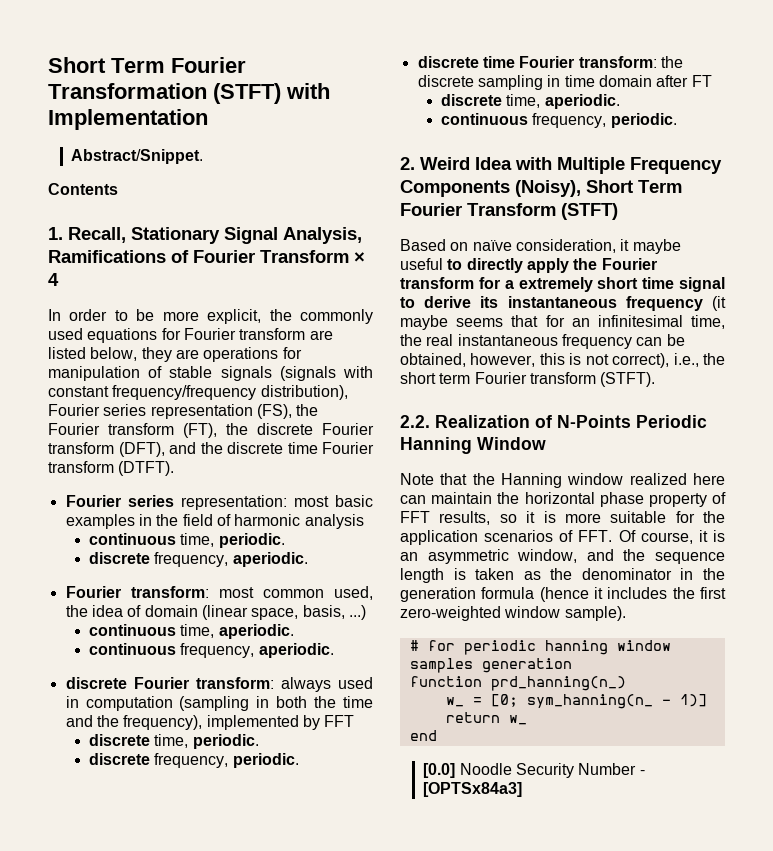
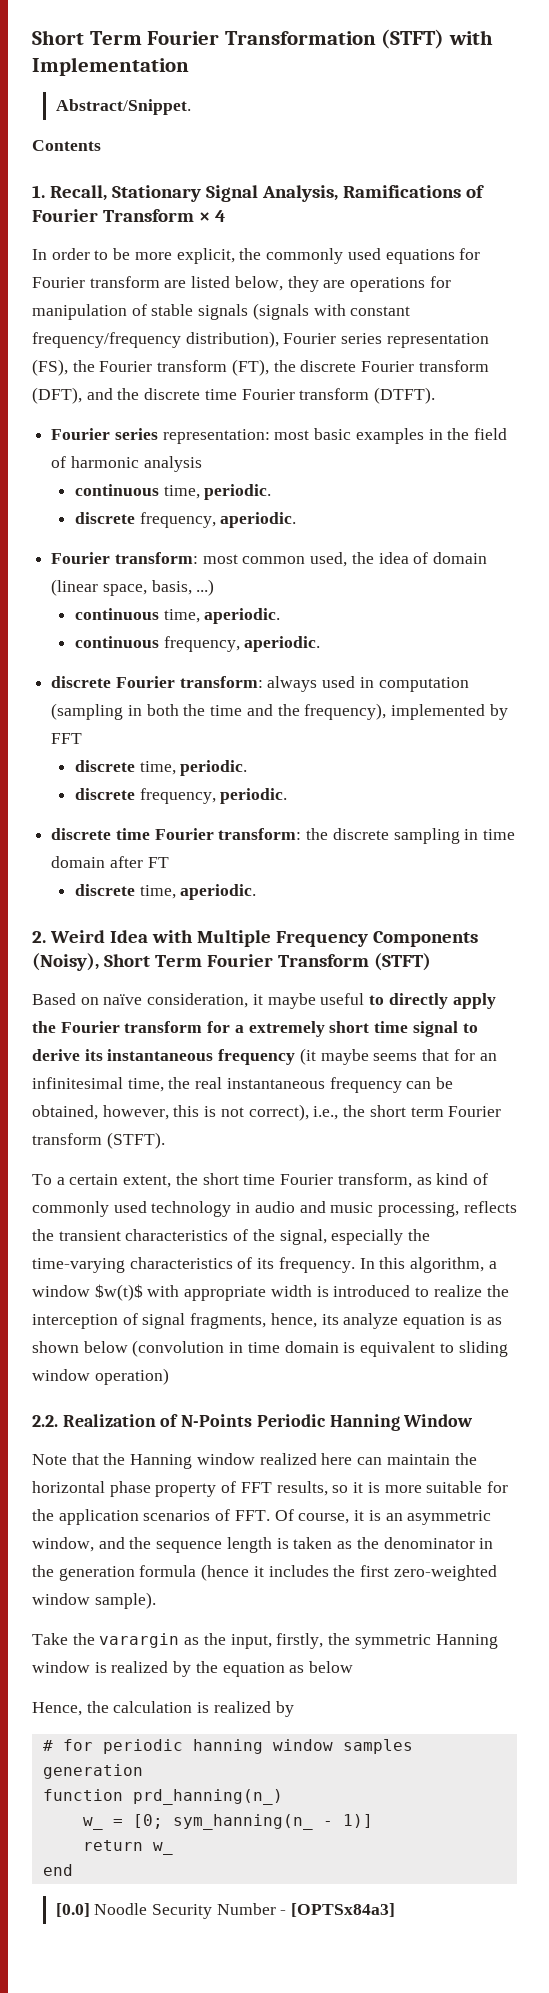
- continuous frequency, periodic.
+ To a certain extent, the short time Fourier transform, as kind of commonly used technology in audio and music processing, reflects the transient characteristics of the signal, especially the time-varying characteristics of its frequency. In this algorithm, a window $w(t)$ with appropriate width is introduced to realize the interception of signal fragments, hence, its analyze equation is as shown below (convolution in time domain is equivalent to sliding window operation)
+ Take the varargin as the input, firstly, the symmetric Hanning window is realized by the equation as below
+ Hence, the calculation is realized by

